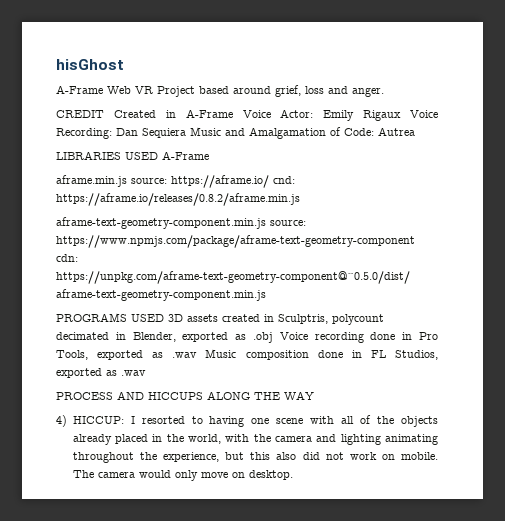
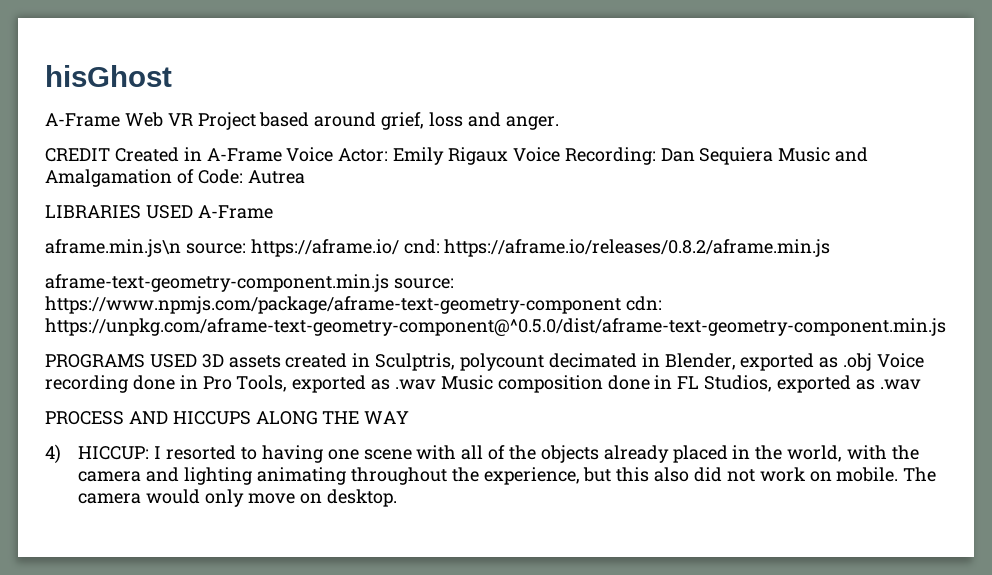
- aframe.min.js source: https://aframe.io/ cnd: https://aframe.io/releases/0.8.2/aframe.min.js
+ aframe.min.js\n source: https://aframe.io/ cnd: https://aframe.io/releases/0.8.2/aframe.min.js

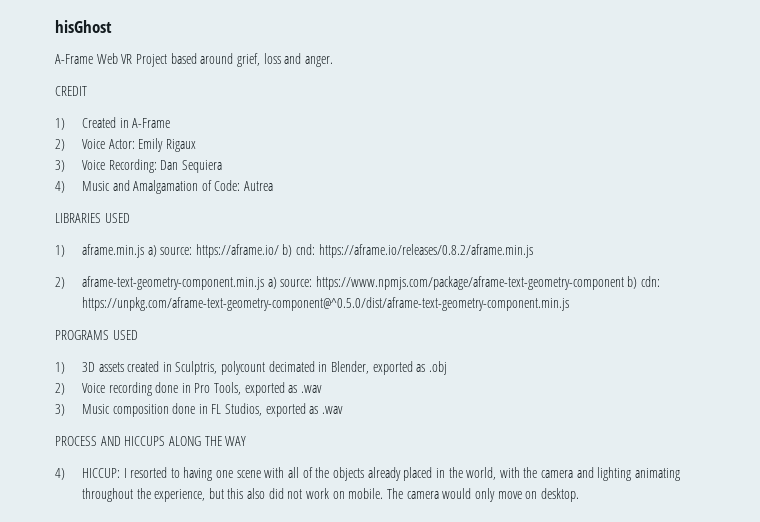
- CREDIT Created in A-Frame Voice Actor: Emily Rigaux Voice Recording: Dan Sequiera Music and Amalgamation of Code: Autrea
+ CREDIT
+ 1) Created in A-Frame
+ 2) Voice Actor: Emily Rigaux
+ 3) Voice Recording: Dan Sequiera
+ 4) Music and Amalgamation of Code: Autrea
- LIBRARIES USED A-Frame
- aframe.min.js\n source: https://aframe.io/ cnd: https://aframe.io/releases/0.8.2/aframe.min.js
+ LIBRARIES USED
+ 1) aframe.min.js a) source: https://aframe.io/ b) cnd: https://aframe.io/releases/0.8.2/aframe.min.js
- aframe-text-geometry-component.min.js source: https://www.npmjs.com/package/aframe-text-geometry-component cdn: https://unpkg.com/aframe-text-geometry-component@^0.5.0/dist/aframe-text-geometry-component.min.js
+ 2) aframe-text-geometry-component.min.js a) source: https://www.npmjs.com/package/aframe-text-geometry-component b) cdn: https://unpkg.com/aframe-text-geometry-component@^0.5.0/dist/aframe-text-geometry-component.min.js
- PROGRAMS USED 3D assets created in Sculptris, polycount decimated in Blender, exported as .obj Voice recording done in Pro Tools, exported as .wav Music composition done in FL Studios, exported as .wav
+ PROGRAMS USED
+ 1) 3D assets created in Sculptris, polycount decimated in Blender, exported as .obj
+ 2) Voice recording done in Pro Tools, exported as .wav
+ 3) Music composition done in FL Studios, exported as .wav

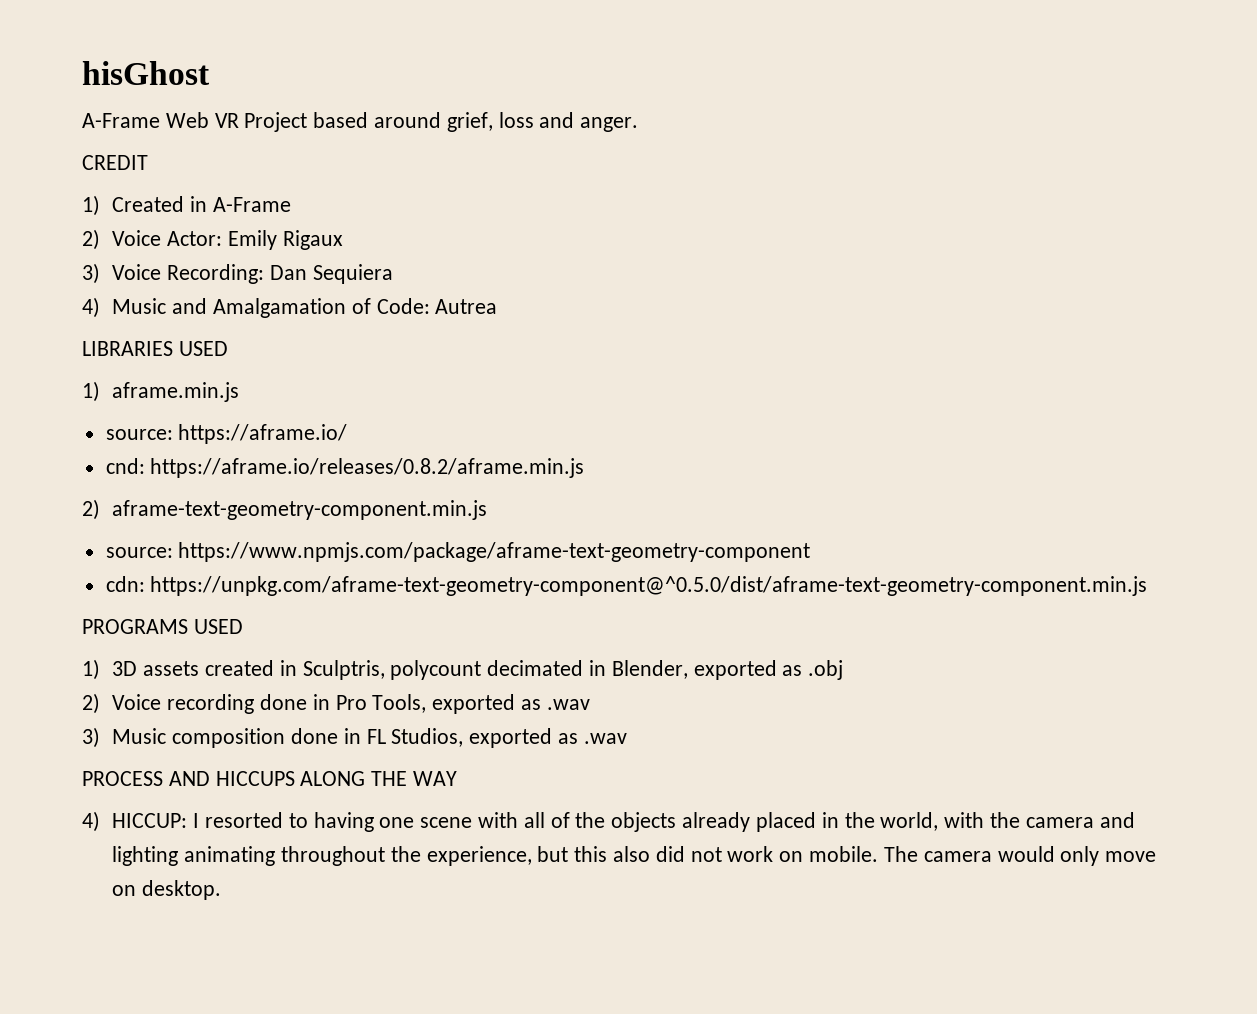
- 1) aframe.min.js a) source: https://aframe.io/ b) cnd: https://aframe.io/releases/0.8.2/aframe.min.js
+ 1) aframe.min.js
+ source: https://aframe.io/
+ cnd: https://aframe.io/releases/0.8.2/aframe.min.js
- 2) aframe-text-geometry-component.min.js a) source: https://www.npmjs.com/package/aframe-text-geometry-component b) cdn: https://unpkg.com/aframe-text-geometry-component@^0.5.0/dist/aframe-text-geometry-component.min.js
+ 2) aframe-text-geometry-component.min.js
+ source: https://www.npmjs.com/package/aframe-text-geometry-component
+ cdn: https://unpkg.com/aframe-text-geometry-component@^0.5.0/dist/aframe-text-geometry-component.min.js

